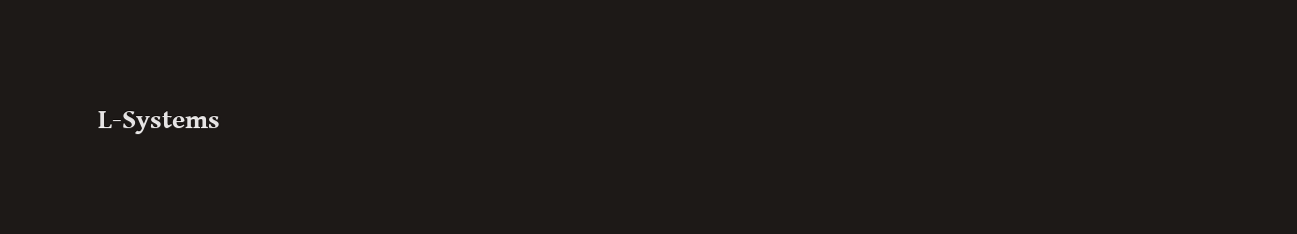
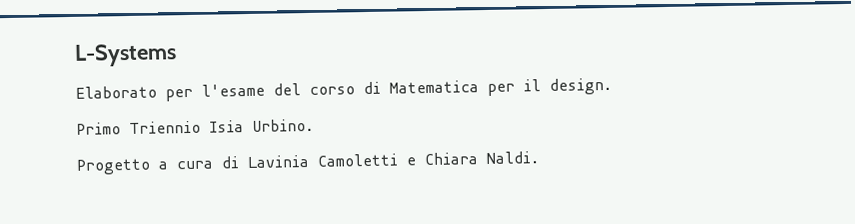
+ Elaborato per l'esame del corso di Matematica per il design.
+ Primo Triennio Isia Urbino.
+ Progetto a cura di Lavinia Camoletti e Chiara Naldi.

